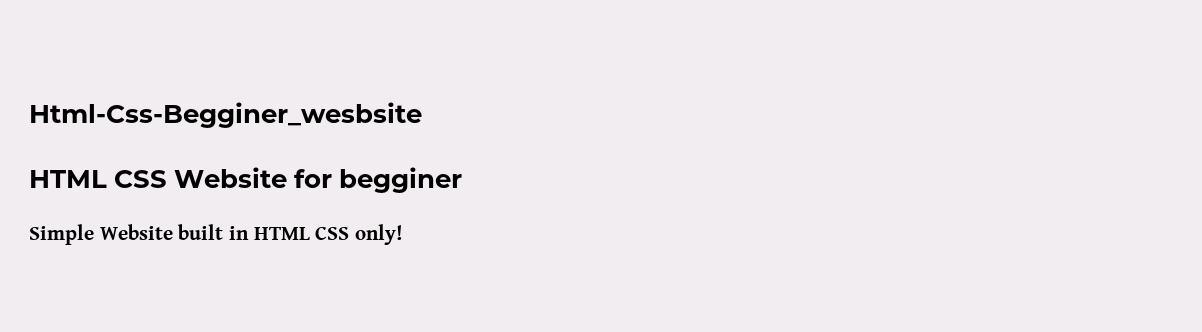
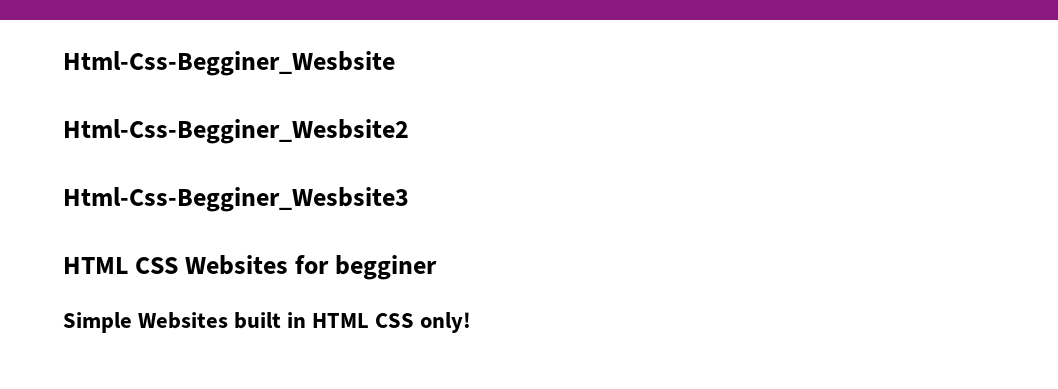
- Html-Css-Begginer_wesbsite
- HTML CSS Website for begginer
+ Html-Css-Begginer_Wesbsite
+ Html-Css-Begginer_Wesbsite2
+ Html-Css-Begginer_Wesbsite3
+ HTML CSS Websites for begginer
- Simple Website built in HTML CSS only!
+ Simple Websites built in HTML CSS only!

